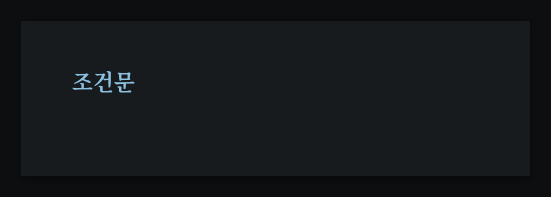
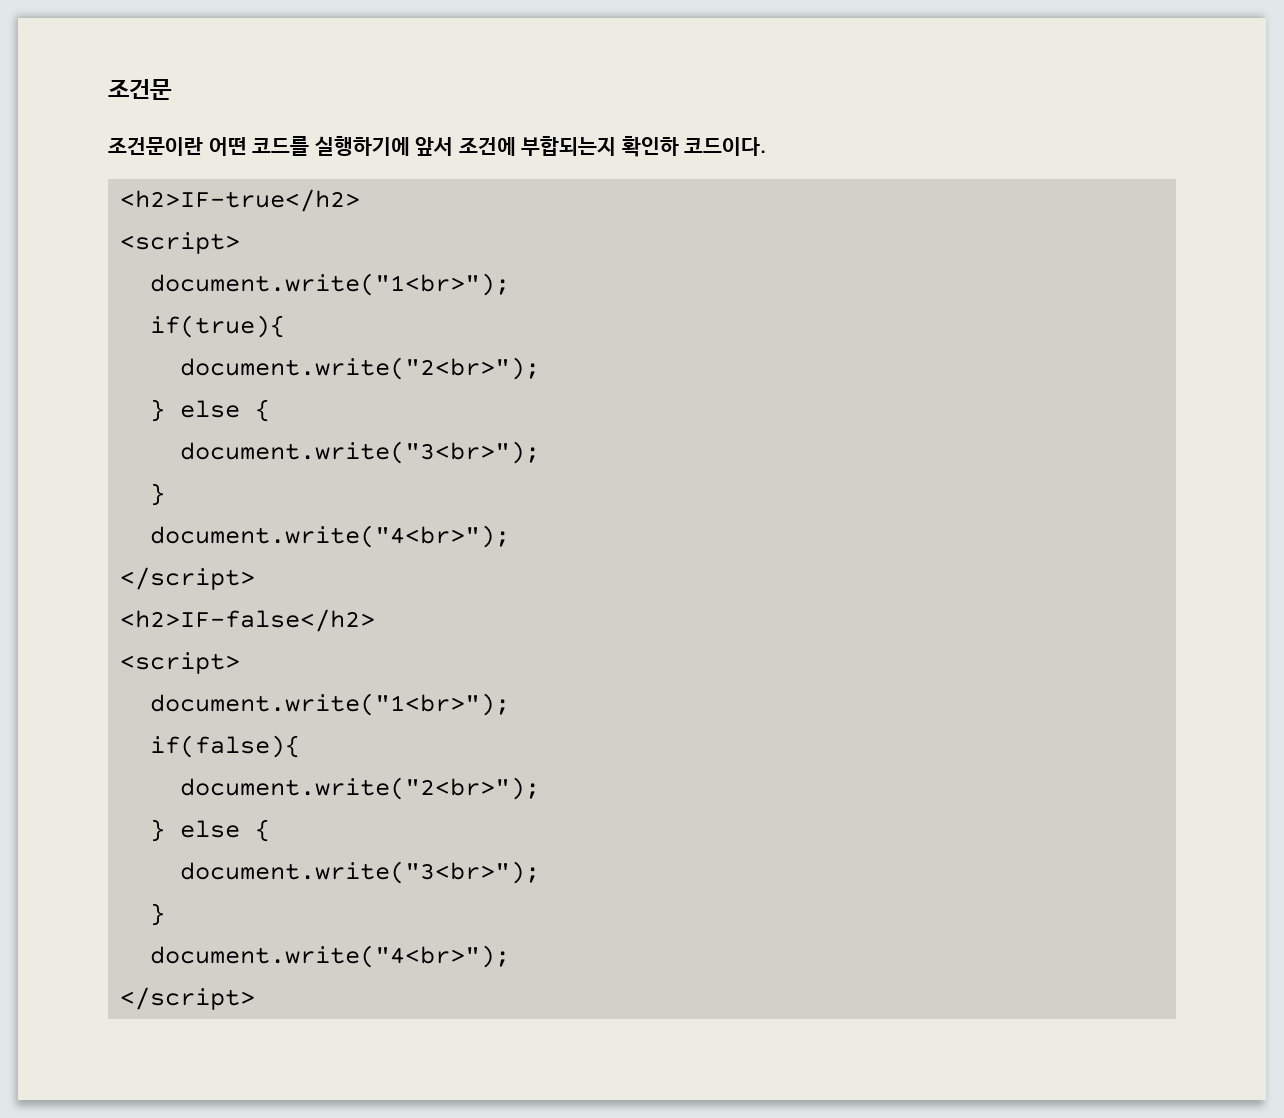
+ 조건문이란 어떤 코드를 실행하기에 앞서 조건에 부합되는지 확인하 코드이다.
+ <h2>IF-true</h2>
+ <script>
+ document.write("1<br>");
+ if(true){
+ document.write("2<br>");
+ } else {
+ document.write("3<br>");
+ }
+ document.write("4<br>");
+ </script>
+ <h2>IF-false</h2>
+ <script>
+ document.write("1<br>");
+ if(false){
+ document.write("2<br>");
+ } else {
+ document.write("3<br>");
+ }
+ document.write("4<br>");
+ </script>

